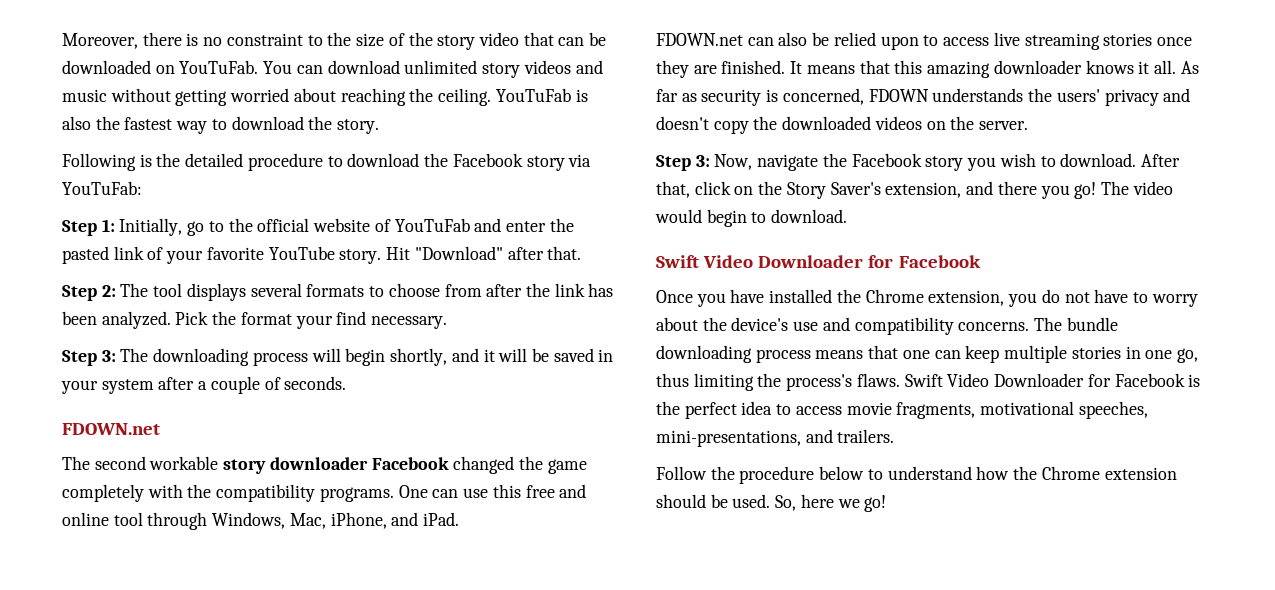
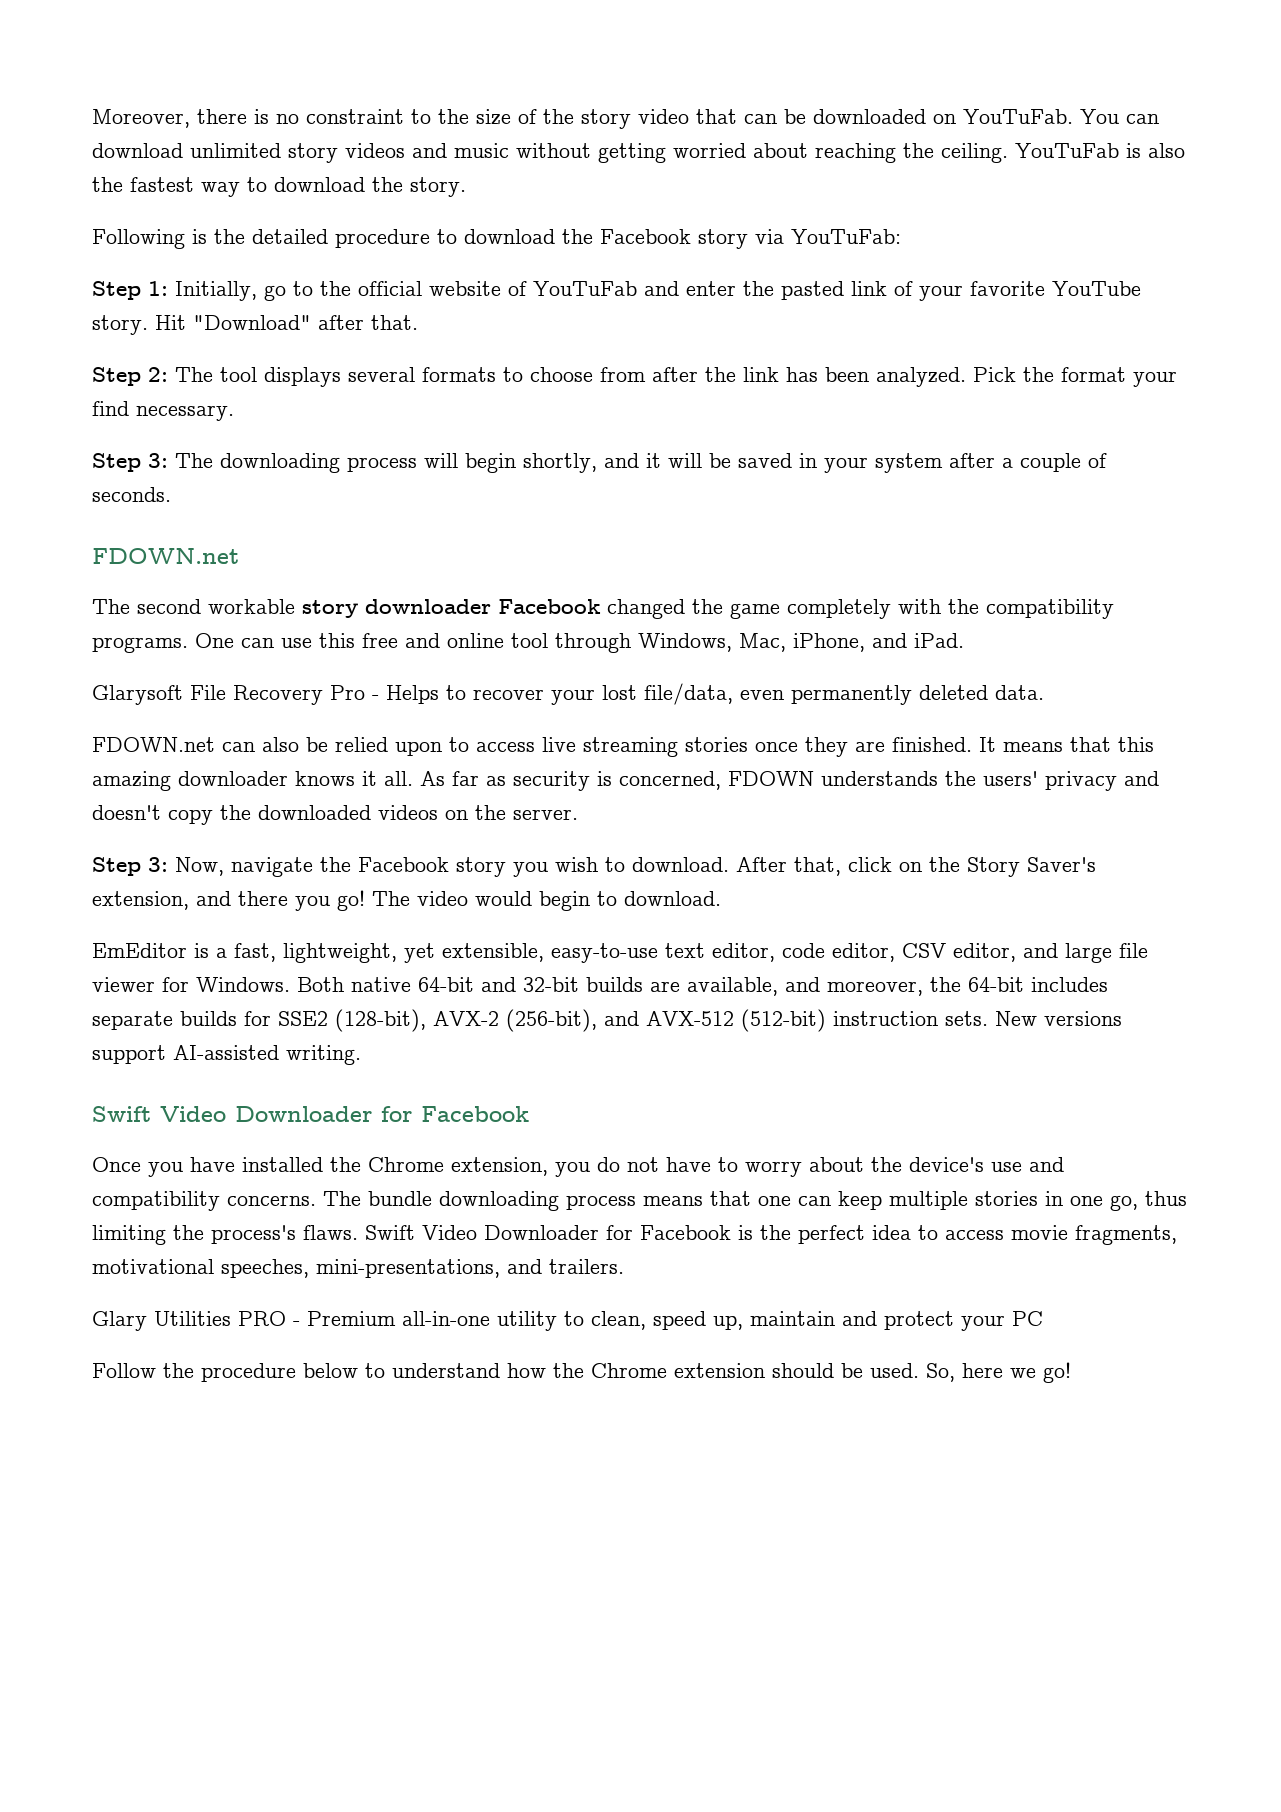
+ Glarysoft File Recovery Pro - Helps to recover your lost file/data, even permanently deleted data.
+ EmEditor is a fast, lightweight, yet extensible, easy-to-use text editor, code editor, CSV editor, and large file viewer for Windows. Both native 64-bit and 32-bit builds are available, and moreover, the 64-bit includes separate builds for SSE2 (128-bit), AVX-2 (256-bit), and AVX-512 (512-bit) instruction sets. New versions support AI-assisted writing.
+ Glary Utilities PRO - Premium all-in-one utility to clean, speed up, maintain and protect your PC

